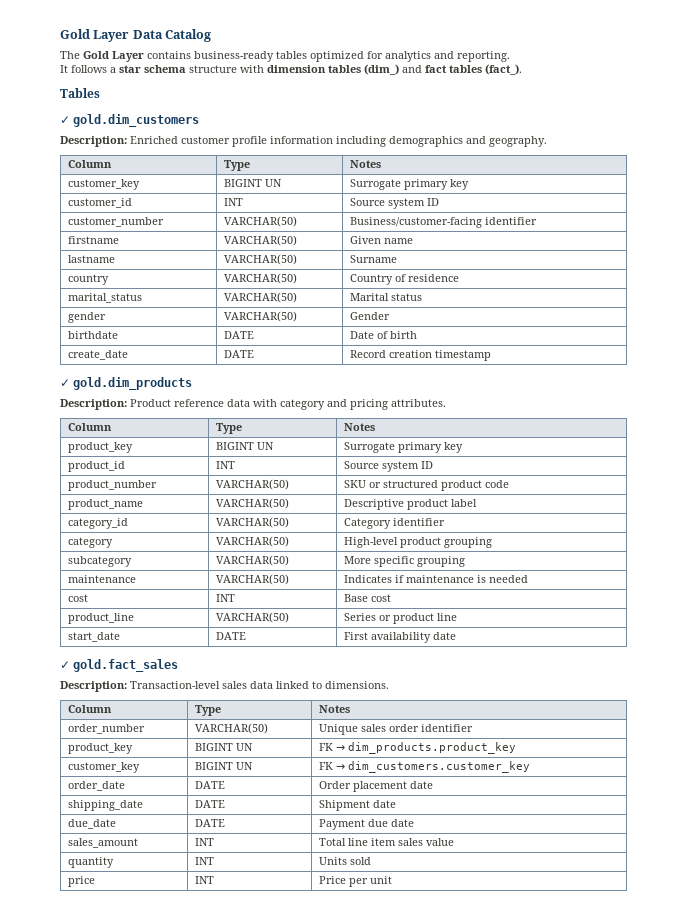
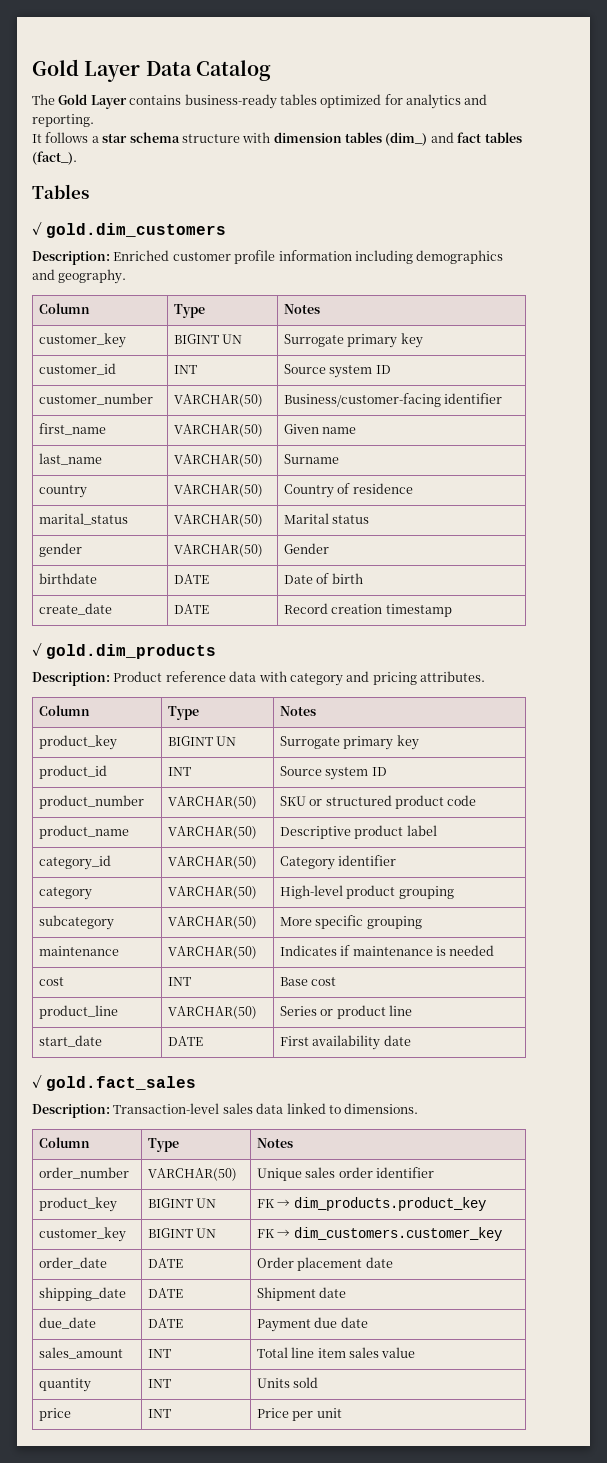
- firstname | VARCHAR(50) | Given name
+ first_name | VARCHAR(50) | Given name
- lastname | VARCHAR(50) | Surname
+ last_name | VARCHAR(50) | Surname

